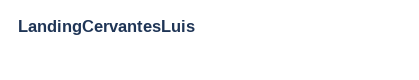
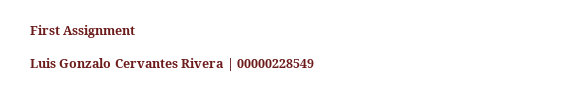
- LandingCervantesLuis
+ First Assignment
+ Luis Gonzalo Cervantes Rivera | 00000228549

